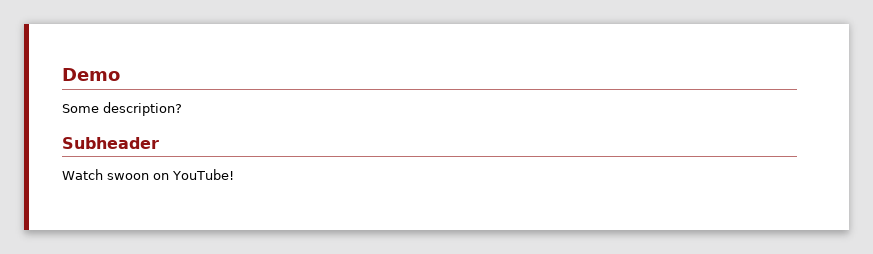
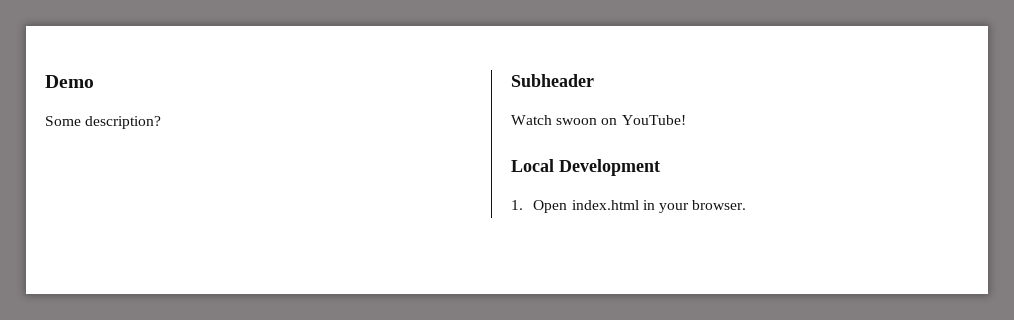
+ Local Development
+ 1. Open index.html in your browser.

